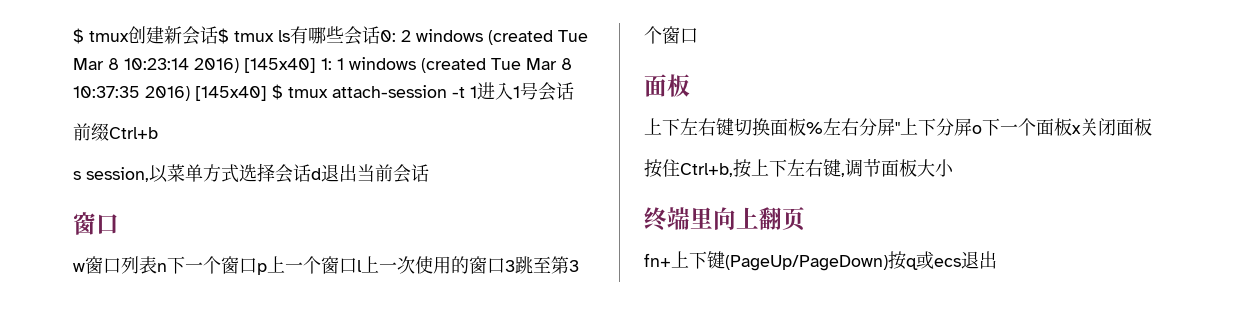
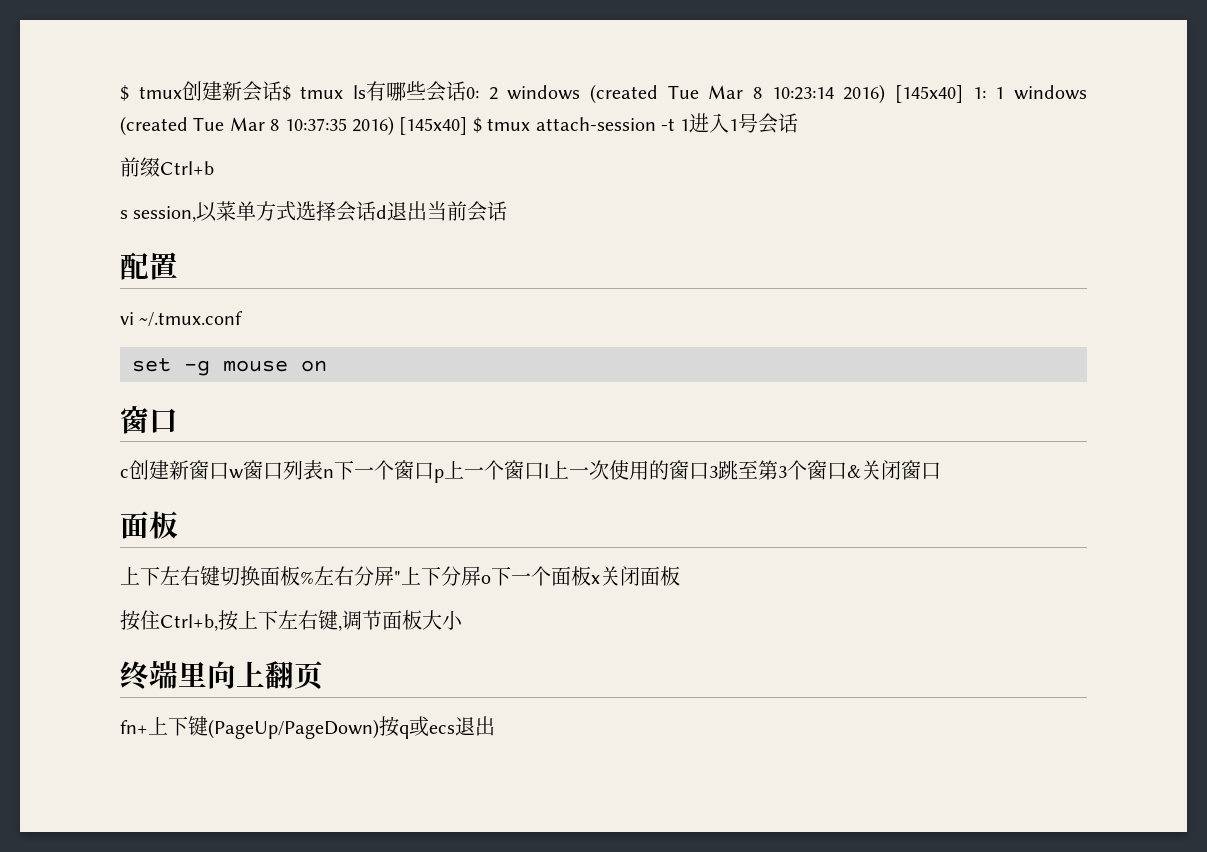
  s session,以菜单方式选择会话d退出当前会话
+ 配置
+ vi ~/.tmux.conf
+ set -g mouse on
  窗口
- w窗口列表n下一个窗口p上一个窗口l上一次使用的窗口3跳至第3个窗口
+ c创建新窗口w窗口列表n下一个窗口p上一个窗口l上一次使用的窗口3跳至第3个窗口&关闭窗口

